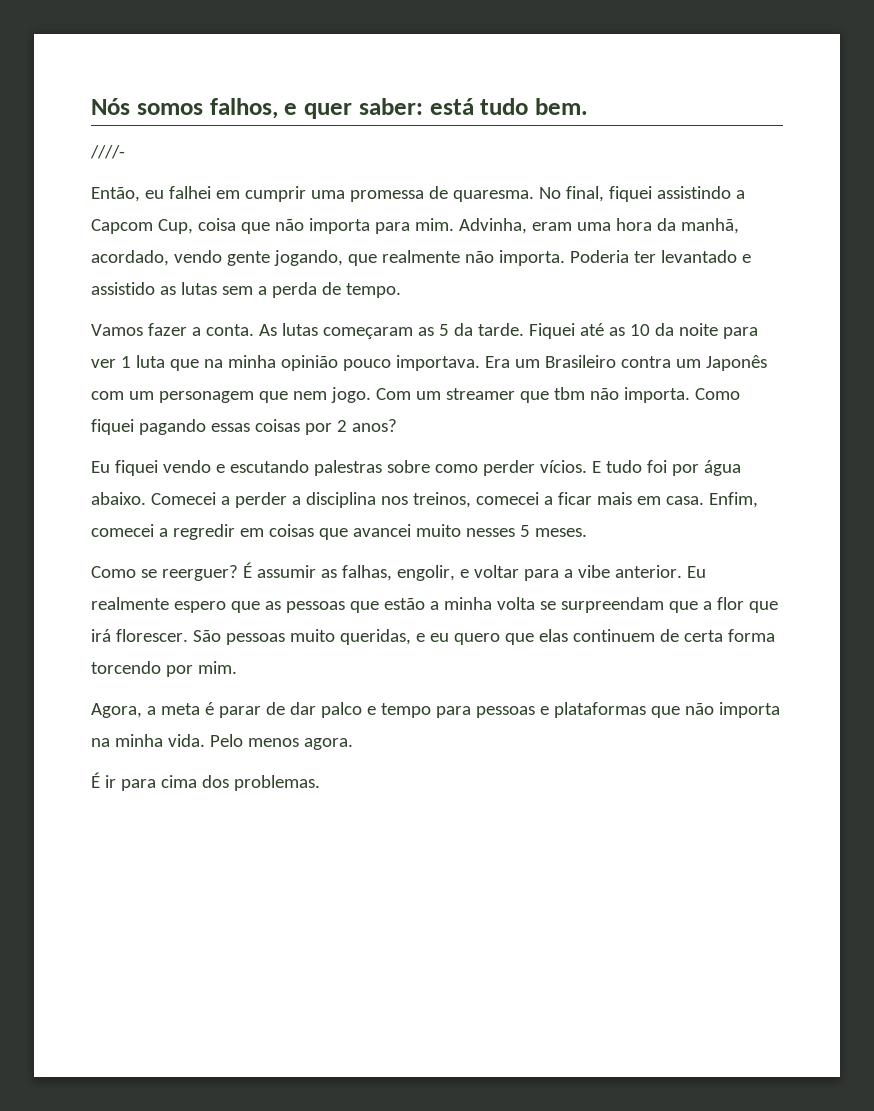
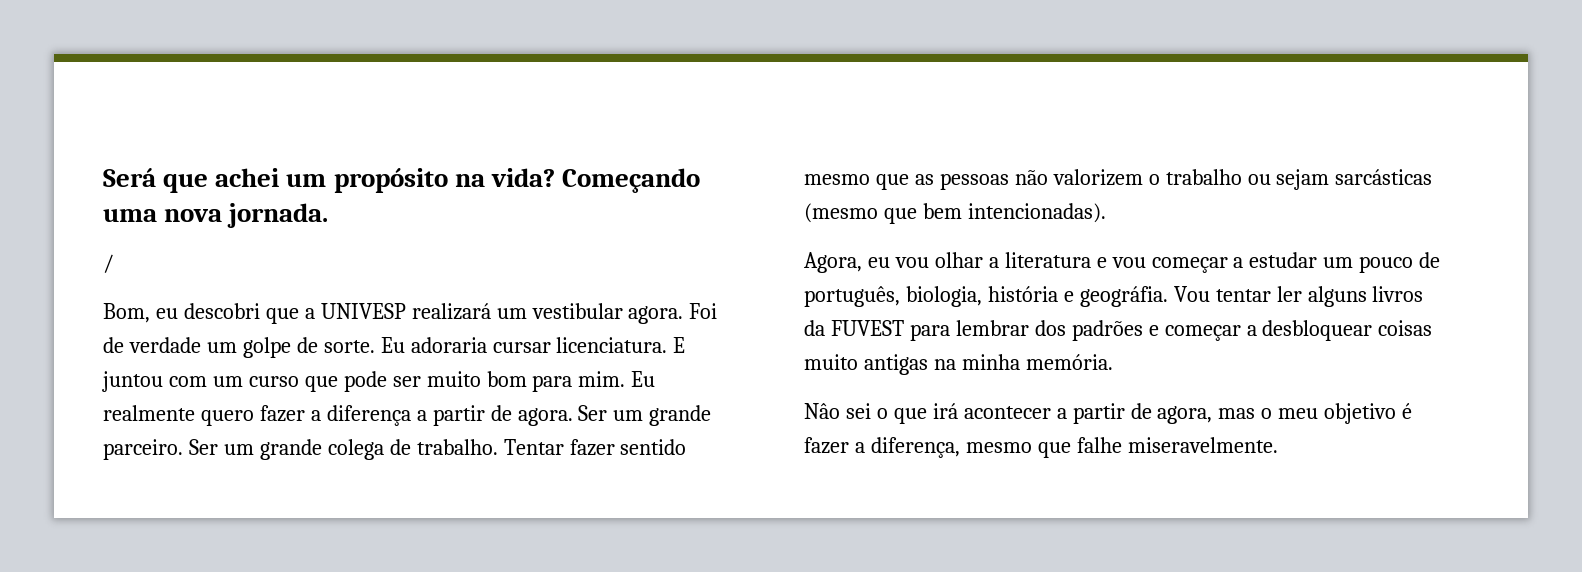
- Nós somos falhos, e quer saber: está tudo bem.
- ////-
- Então, eu falhei em cumprir uma promessa de quaresma. No final, fiquei assistindo a Capcom Cup, coisa que não importa para mim. Advinha, eram uma hora da manhã, acordado, vendo gente jogando, que realmente não importa. Poderia ter levantado e assistido as lutas sem a perda de tempo.
- Vamos fazer a conta. As lutas começaram as 5 da tarde. Fiquei até as 10 da noite para ver 1 luta que na minha opinião pouco importava. Era um Brasileiro contra um Japonês com um personagem que nem jogo. Com um streamer que tbm não importa. Como fiquei pagando essas coisas por 2 anos?
- Eu fiquei vendo e escutando palestras sobre como perder vícios. E tudo foi por água abaixo. Comecei a perder a disciplina nos treinos, comecei a ficar mais em casa. Enfim, comecei a regredir em coisas que avancei muito nesses 5 meses.
- Como se reerguer? É assumir as falhas, engolir, e voltar para a vibe anterior. Eu realmente espero que as pessoas que estão a minha volta se surpreendam que a flor que irá florescer. São pessoas muito queridas, e eu quero que elas continuem de certa forma torcendo por mim.
- Agora, a meta é parar de dar palco e tempo para pessoas e plataformas que não importa na minha vida. Pelo menos agora.
- É ir para cima dos problemas.
+ Será que achei um propósito na vida? Começando uma nova jornada.
+ /
+ Bom, eu descobri que a UNIVESP realizará um vestibular agora. Foi de verdade um golpe de sorte. Eu adoraria cursar licenciatura. E juntou com um curso que pode ser muito bom para mim. Eu realmente quero fazer a diferença a partir de agora. Ser um grande parceiro. Ser um grande colega de trabalho. Tentar fazer sentido mesmo que as pessoas não valorizem o trabalho ou sejam sarcásticas (mesmo que bem intencionadas).
+ Agora, eu vou olhar a literatura e vou começar a estudar um pouco de português, biologia, história e geográfia. Vou tentar ler alguns livros da FUVEST para lembrar dos padrões e começar a desbloquear coisas muito antigas na minha memória.
+ Nâo sei o que irá acontecer a partir de agora, mas o meu objetivo é fazer a diferença, mesmo que falhe miseravelmente.

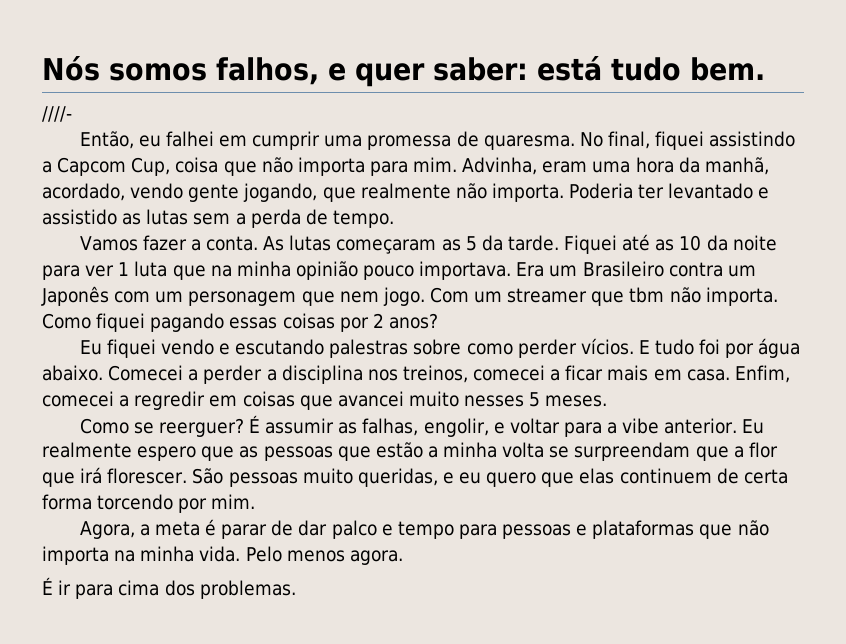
- Será que achei um propósito na vida? Começando uma nova jornada.
- /
- Bom, eu descobri que a UNIVESP realizará um vestibular agora. Foi de verdade um golpe de sorte. Eu adoraria cursar licenciatura. E juntou com um curso que pode ser muito bom para mim. Eu realmente quero fazer a diferença a partir de agora. Ser um grande parceiro. Ser um grande colega de trabalho. Tentar fazer sentido mesmo que as pessoas não valorizem o trabalho ou sejam sarcásticas (mesmo que bem intencionadas).
- Agora, eu vou olhar a literatura e vou começar a estudar um pouco de português, biologia, história e geográfia. Vou tentar ler alguns livros da FUVEST para lembrar dos padrões e começar a desbloquear coisas muito antigas na minha memória.
- Nâo sei o que irá acontecer a partir de agora, mas o meu objetivo é fazer a diferença, mesmo que falhe miseravelmente.
+ Nós somos falhos, e quer saber: está tudo bem.
+ ////-
+ Então, eu falhei em cumprir uma promessa de quaresma. No final, fiquei assistindo a Capcom Cup, coisa que não importa para mim. Advinha, eram uma hora da manhã, acordado, vendo gente jogando, que realmente não importa. Poderia ter levantado e assistido as lutas sem a perda de tempo.
+ Vamos fazer a conta. As lutas começaram as 5 da tarde. Fiquei até as 10 da noite para ver 1 luta que na minha opinião pouco importava. Era um Brasileiro contra um Japonês com um personagem que nem jogo. Com um streamer que tbm não importa. Como fiquei pagando essas coisas por 2 anos?
+ Eu fiquei vendo e escutando palestras sobre como perder vícios. E tudo foi por água abaixo. Comecei a perder a disciplina nos treinos, comecei a ficar mais em casa. Enfim, comecei a regredir em coisas que avancei muito nesses 5 meses.
+ Como se reerguer? É assumir as falhas, engolir, e voltar para a vibe anterior. Eu realmente espero que as pessoas que estão a minha volta se surpreendam que a flor que irá florescer. São pessoas muito queridas, e eu quero que elas continuem de certa forma torcendo por mim.
+ Agora, a meta é parar de dar palco e tempo para pessoas e plataformas que não importa na minha vida. Pelo menos agora.
+ É ir para cima dos problemas.

